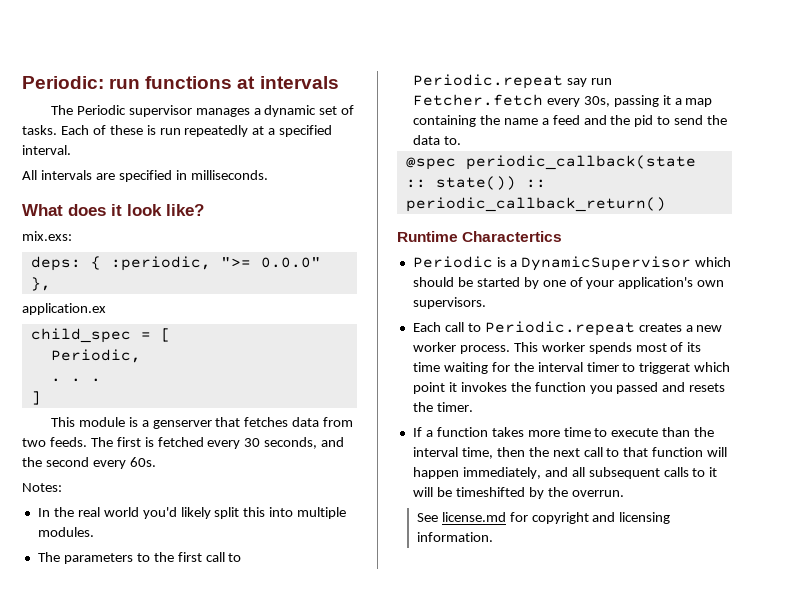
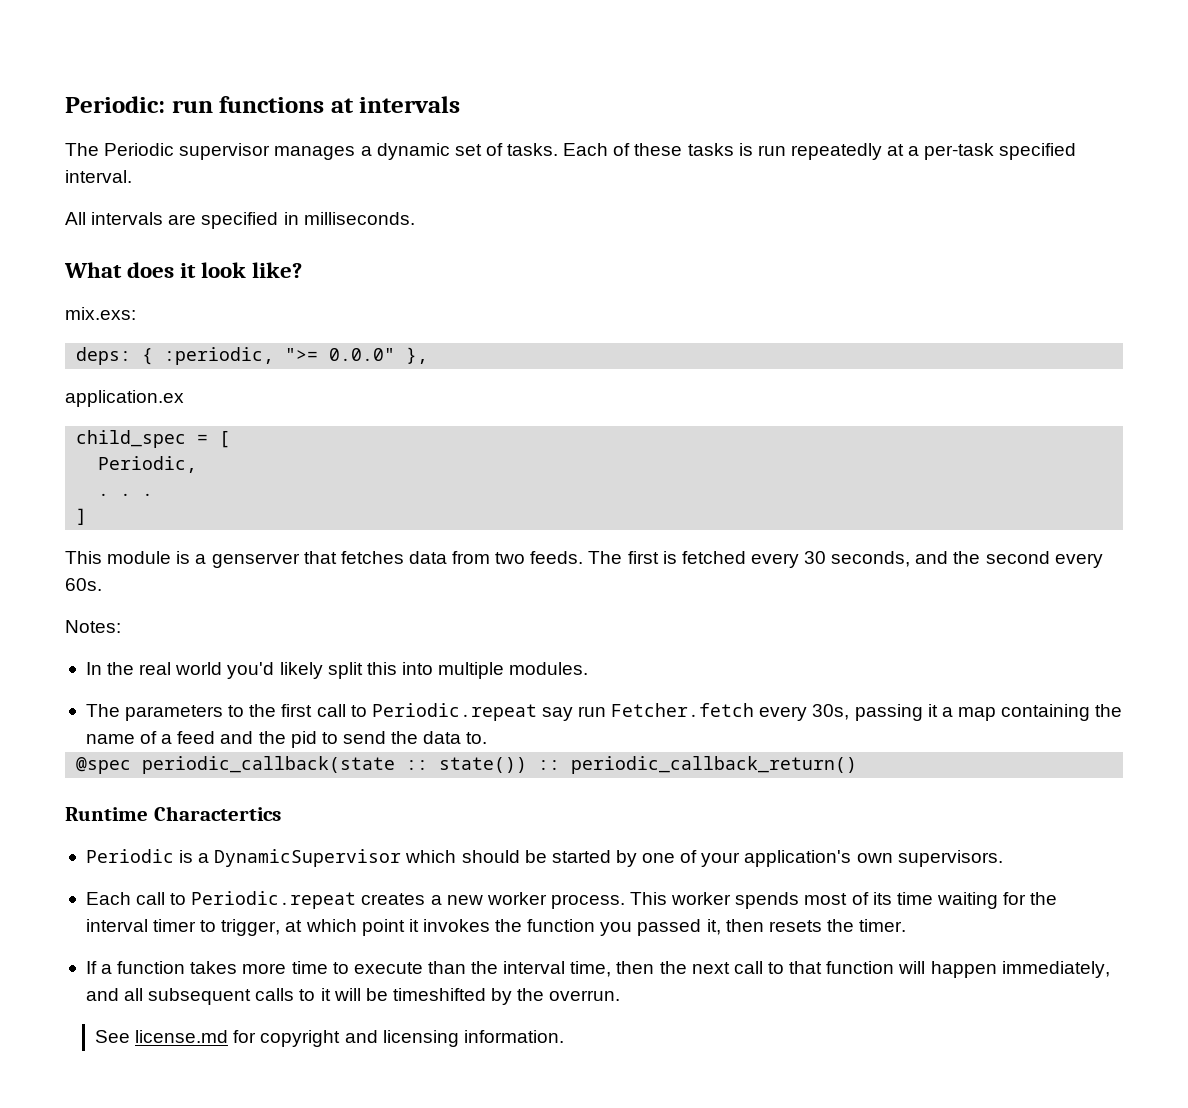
- Each of these is run repeatedly at a specified interval.
+ Each of these tasks is run repeatedly at a per-task specified interval.
- The parameters to the first call to Periodic.repeat say run Fetcher.fetch every 30s, passing it a map containing the name a feed and the pid to send the data to.
+ The parameters to the first call to Periodic.repeat say run Fetcher.fetch every 30s, passing it a map containing the name of a feed and the pid to send the data to.
- This worker spends most of its time waiting for the interval timer to triggerat which point it invokes the function you passed and resets the timer.
+ This worker spends most of its time waiting for the interval timer to trigger, at which point it invokes the function you passed it, then resets the timer.

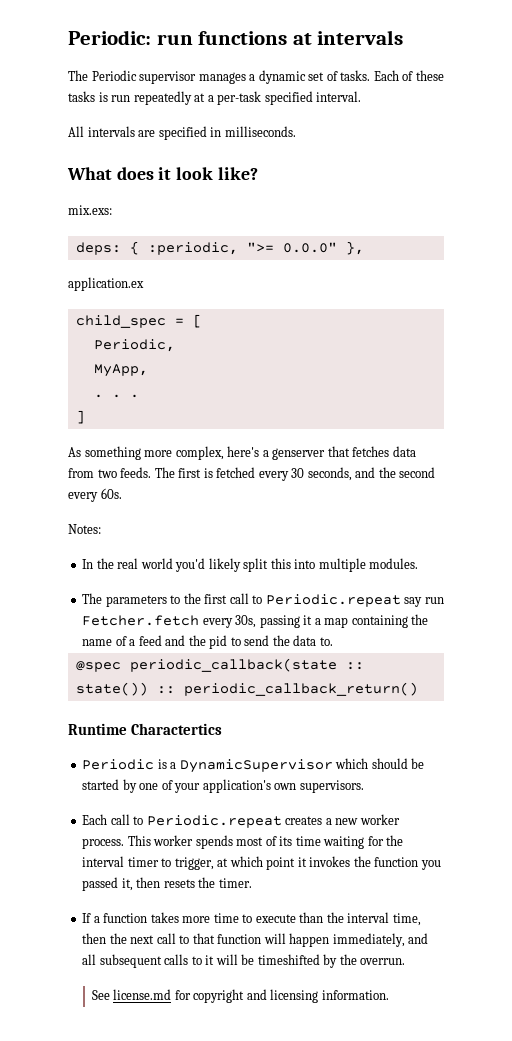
+ MyApp,
- This module is a genserver that fetches data from two feeds.
+ As something more complex, here's a genserver that fetches data from two feeds.

